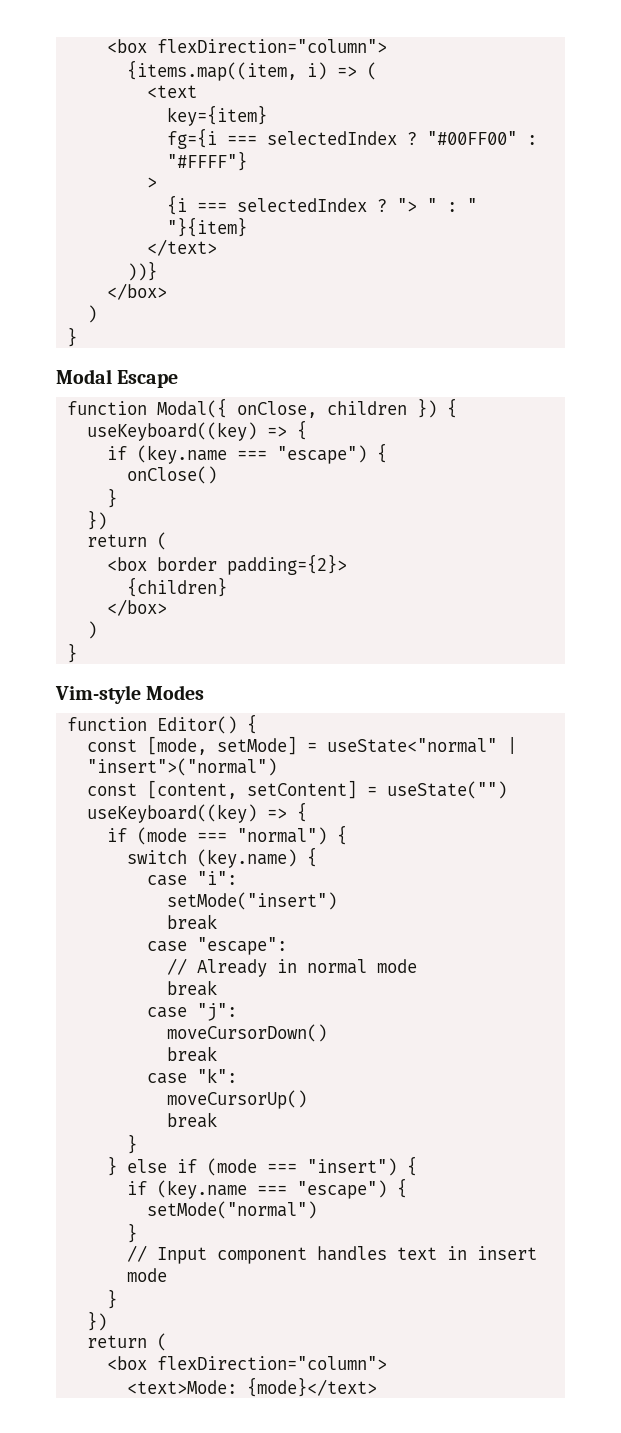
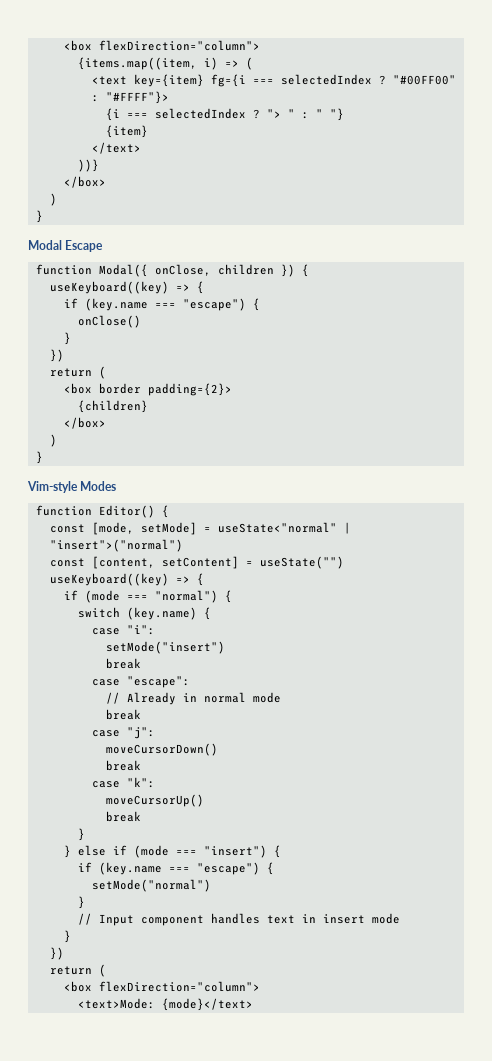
- <text
- key={item}
- fg={i === selectedIndex ?
+ <text key={item} fg={i === selectedIndex ?
- "#00FF00" : "#FFFF"}
- >
+ "#00FF00" : "#FFFF"}>
- "> " : " "}{item}
+ "> " : " "}
+ {item}

